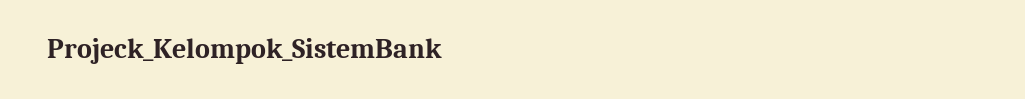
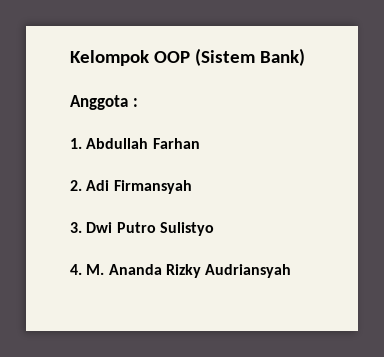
- Projeck_Kelompok_SistemBank
+ Kelompok OOP (Sistem Bank)
+ Anggota :
+ 1. Abdullah Farhan
+ 2. Adi Firmansyah
+ 3. Dwi Putro Sulistyo
+ 4. M. Ananda Rizky Audriansyah

